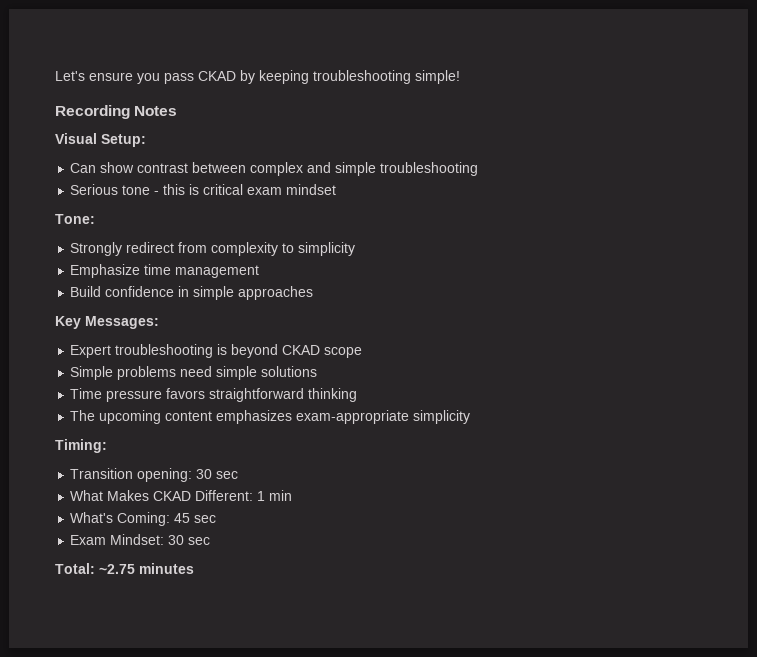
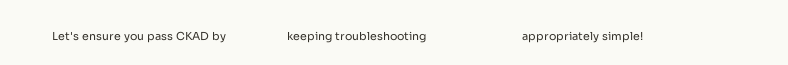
- Let's ensure you pass CKAD by keeping troubleshooting simple!
+ Let's ensure you pass CKAD by keeping troubleshooting appropriately simple!
- Recording Notes
- Visual Setup:
- Can show contrast between complex and simple troubleshooting
- Serious tone - this is critical exam mindset
- Tone:
- Strongly redirect from complexity to simplicity
- Emphasize time management
- Build confidence in simple approaches
- Key Messages:
- Expert troubleshooting is beyond CKAD scope
- Simple problems need simple solutions
- Time pressure favors straightforward thinking
- The upcoming content emphasizes exam-appropriate simplicity
- Timing:
- Transition opening: 30 sec
- What Makes CKAD Different: 1 min
- What's Coming: 45 sec
- Exam Mindset: 30 sec
- Total: ~2.75 minutes

